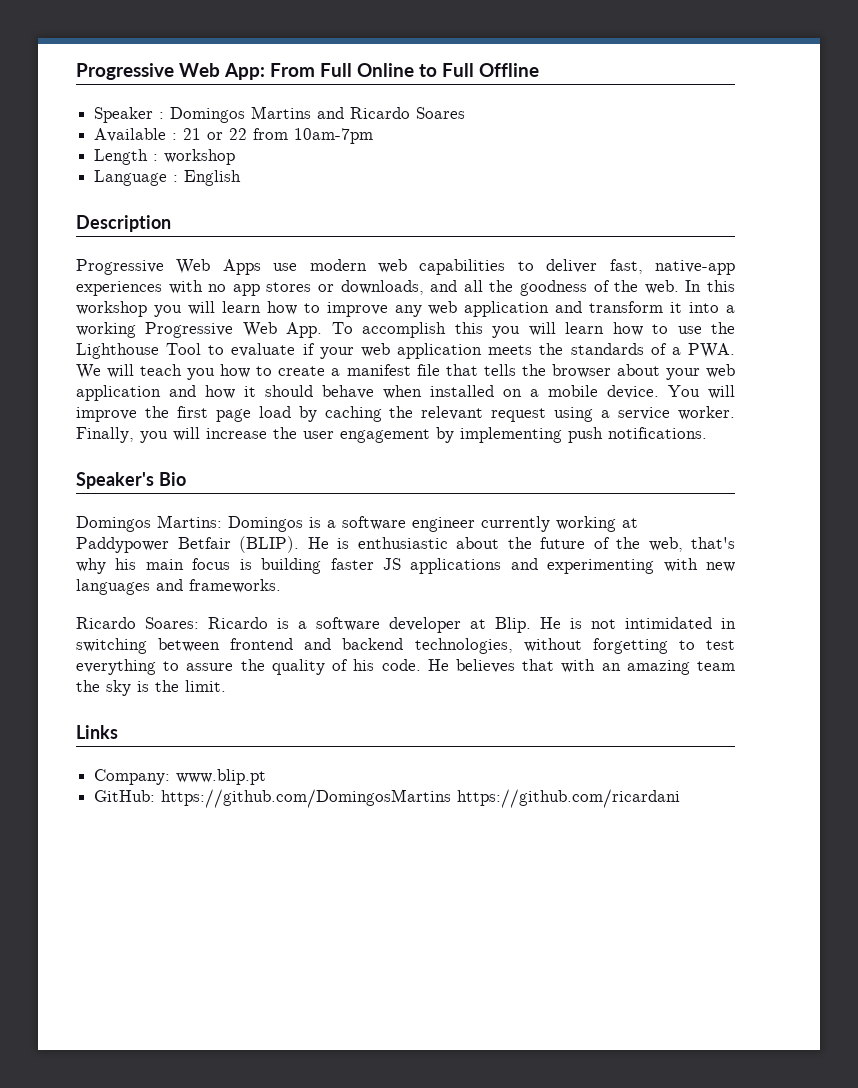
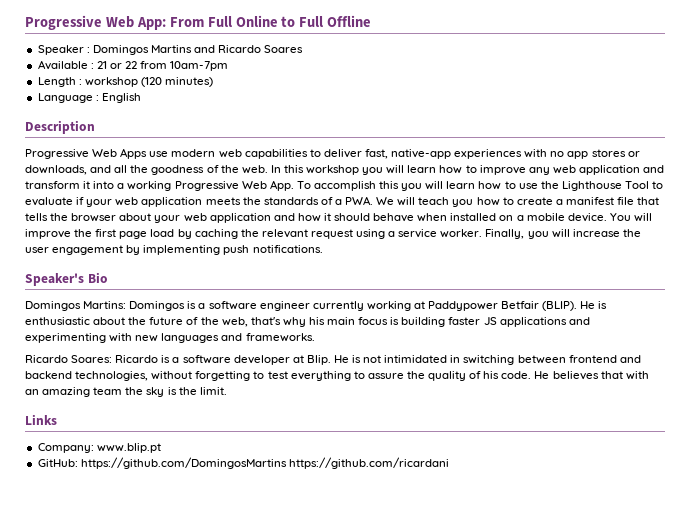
- Length : workshop
+ Length : workshop (120 minutes)

